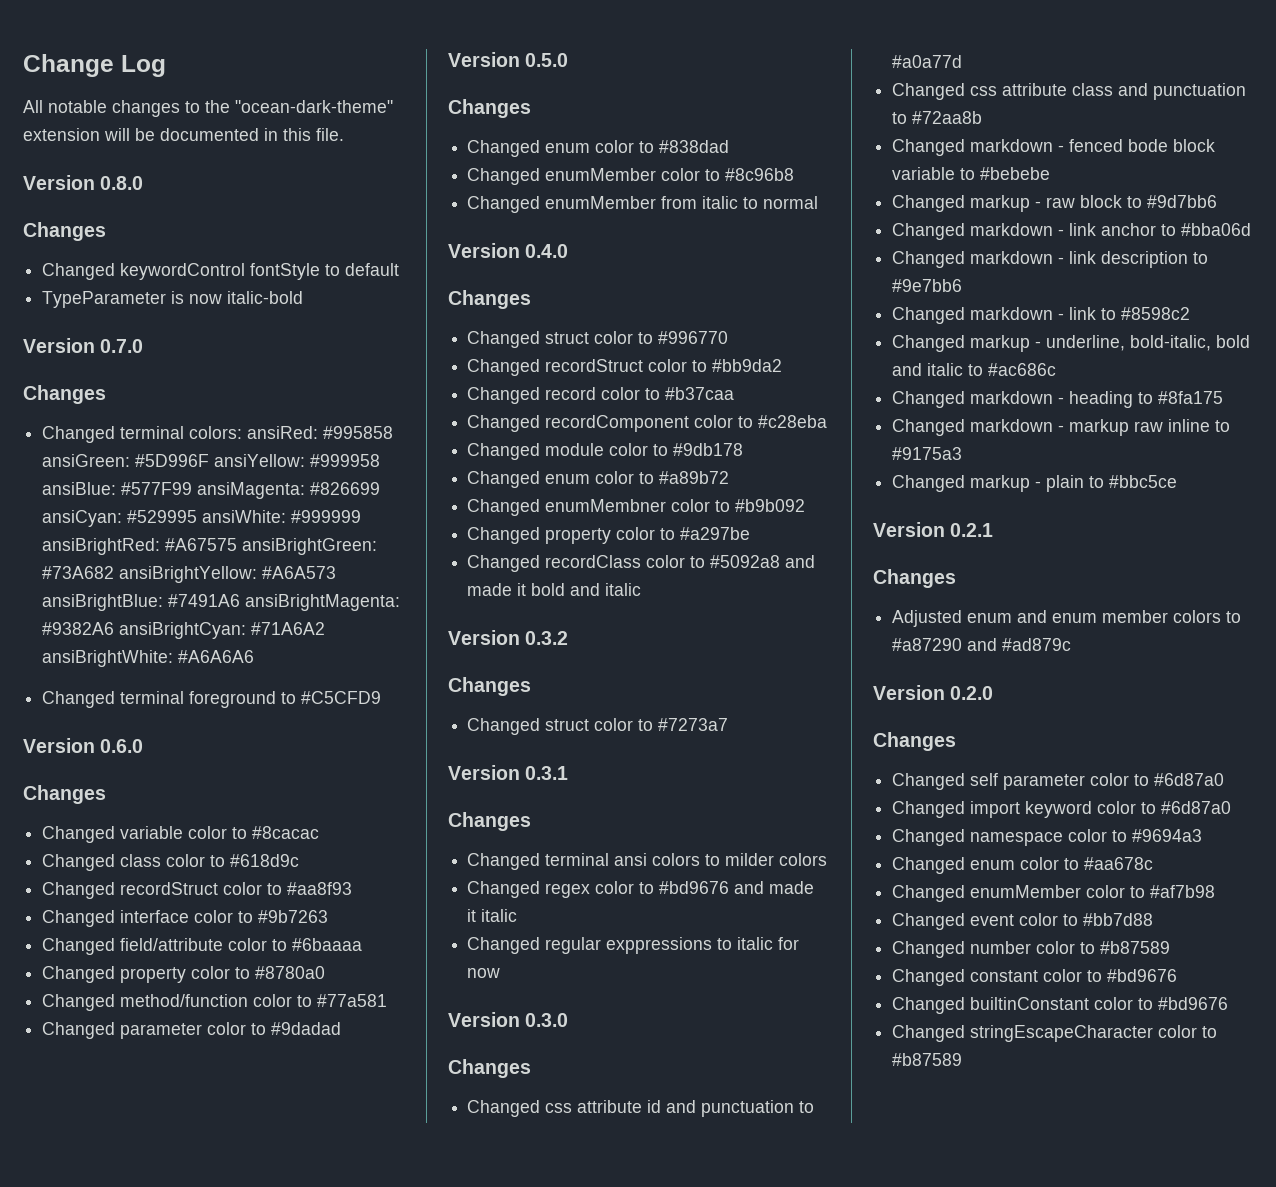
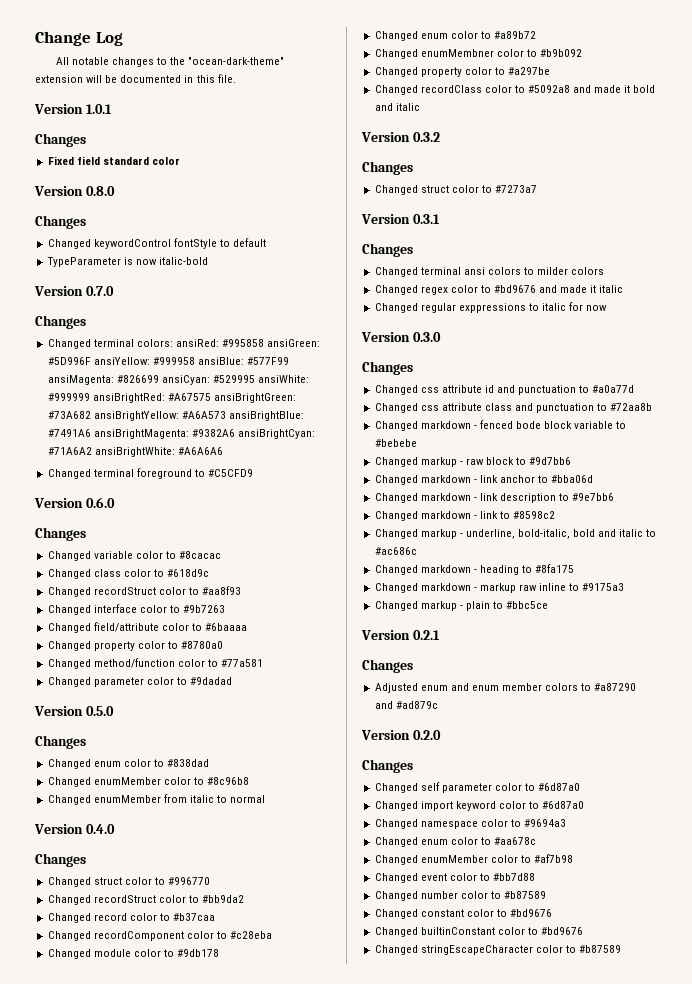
+ Version 1.0.1
+ Changes
+ Fixed field standard color

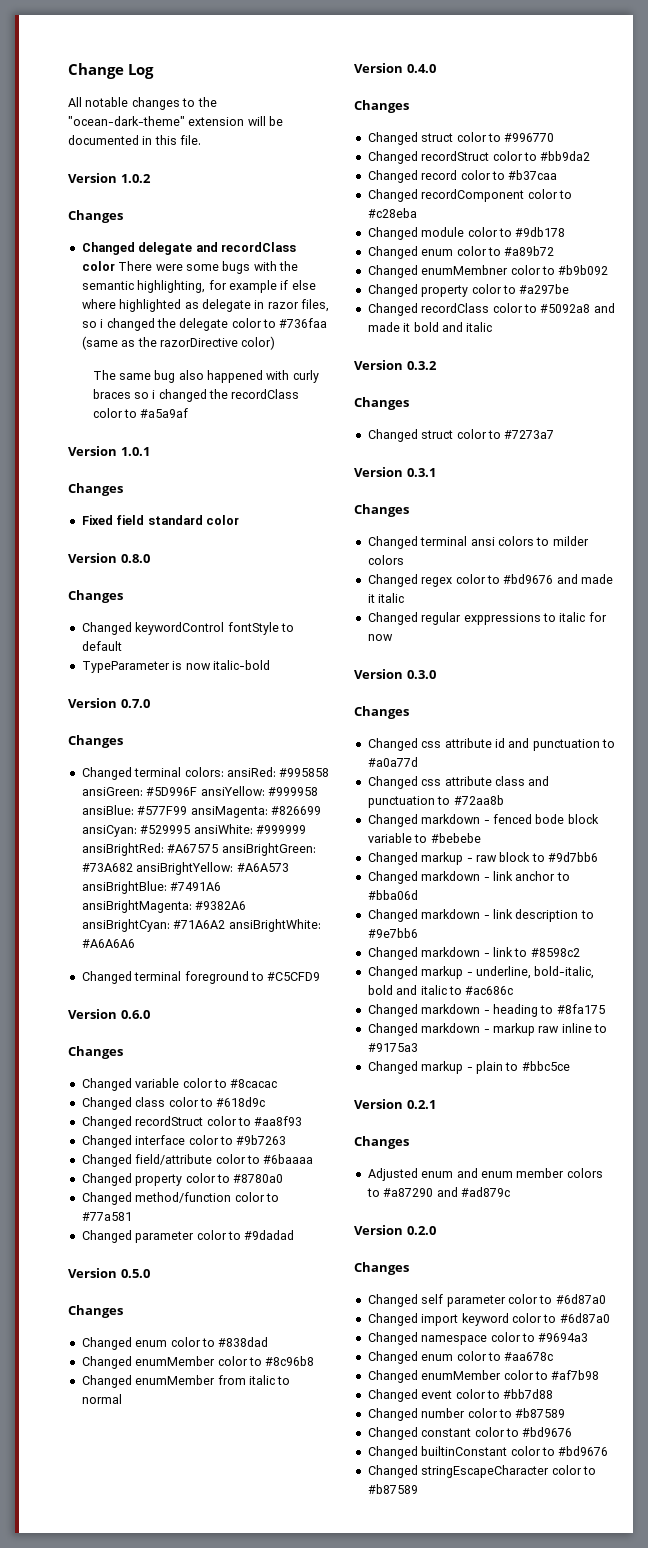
+ Version 1.0.2
+ Changes
+ Changed delegate and recordClass color There were some bugs with the semantic highlighting, for example if else where highlighted as delegate in razor files, so i changed the delegate color to #736faa (same as the razorDirective color)
+ The same bug also happened with curly braces so i changed the recordClass color to #a5a9af

